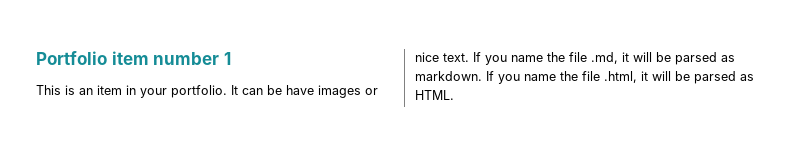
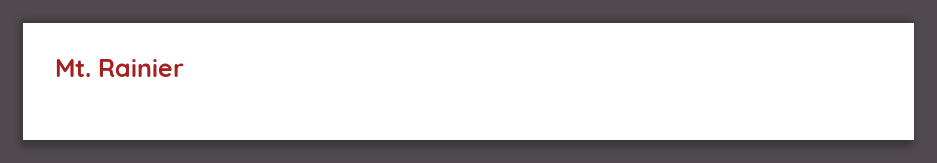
- Portfolio item number 1
- This is an item in your portfolio. It can be have images or nice text. If you name the file .md, it will be parsed as markdown. If you name the file .html, it will be parsed as HTML.
+ Mt. Rainier

